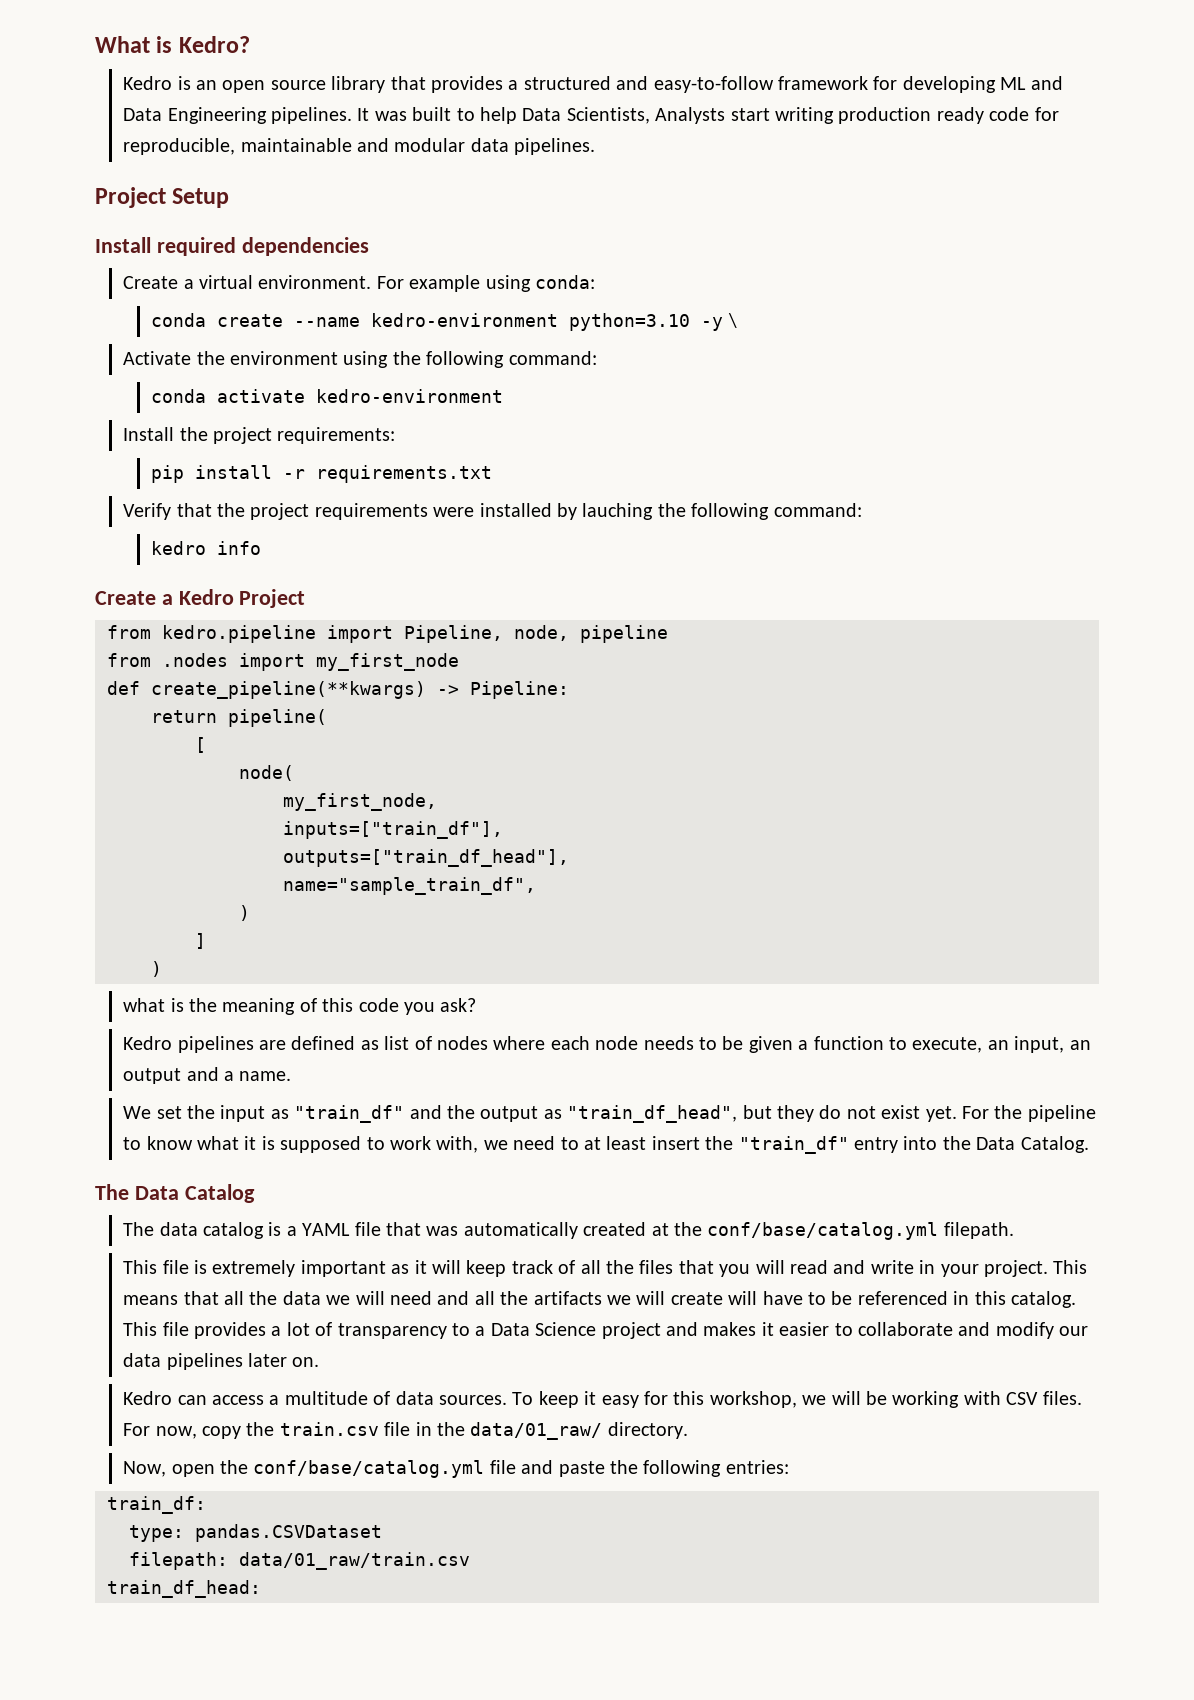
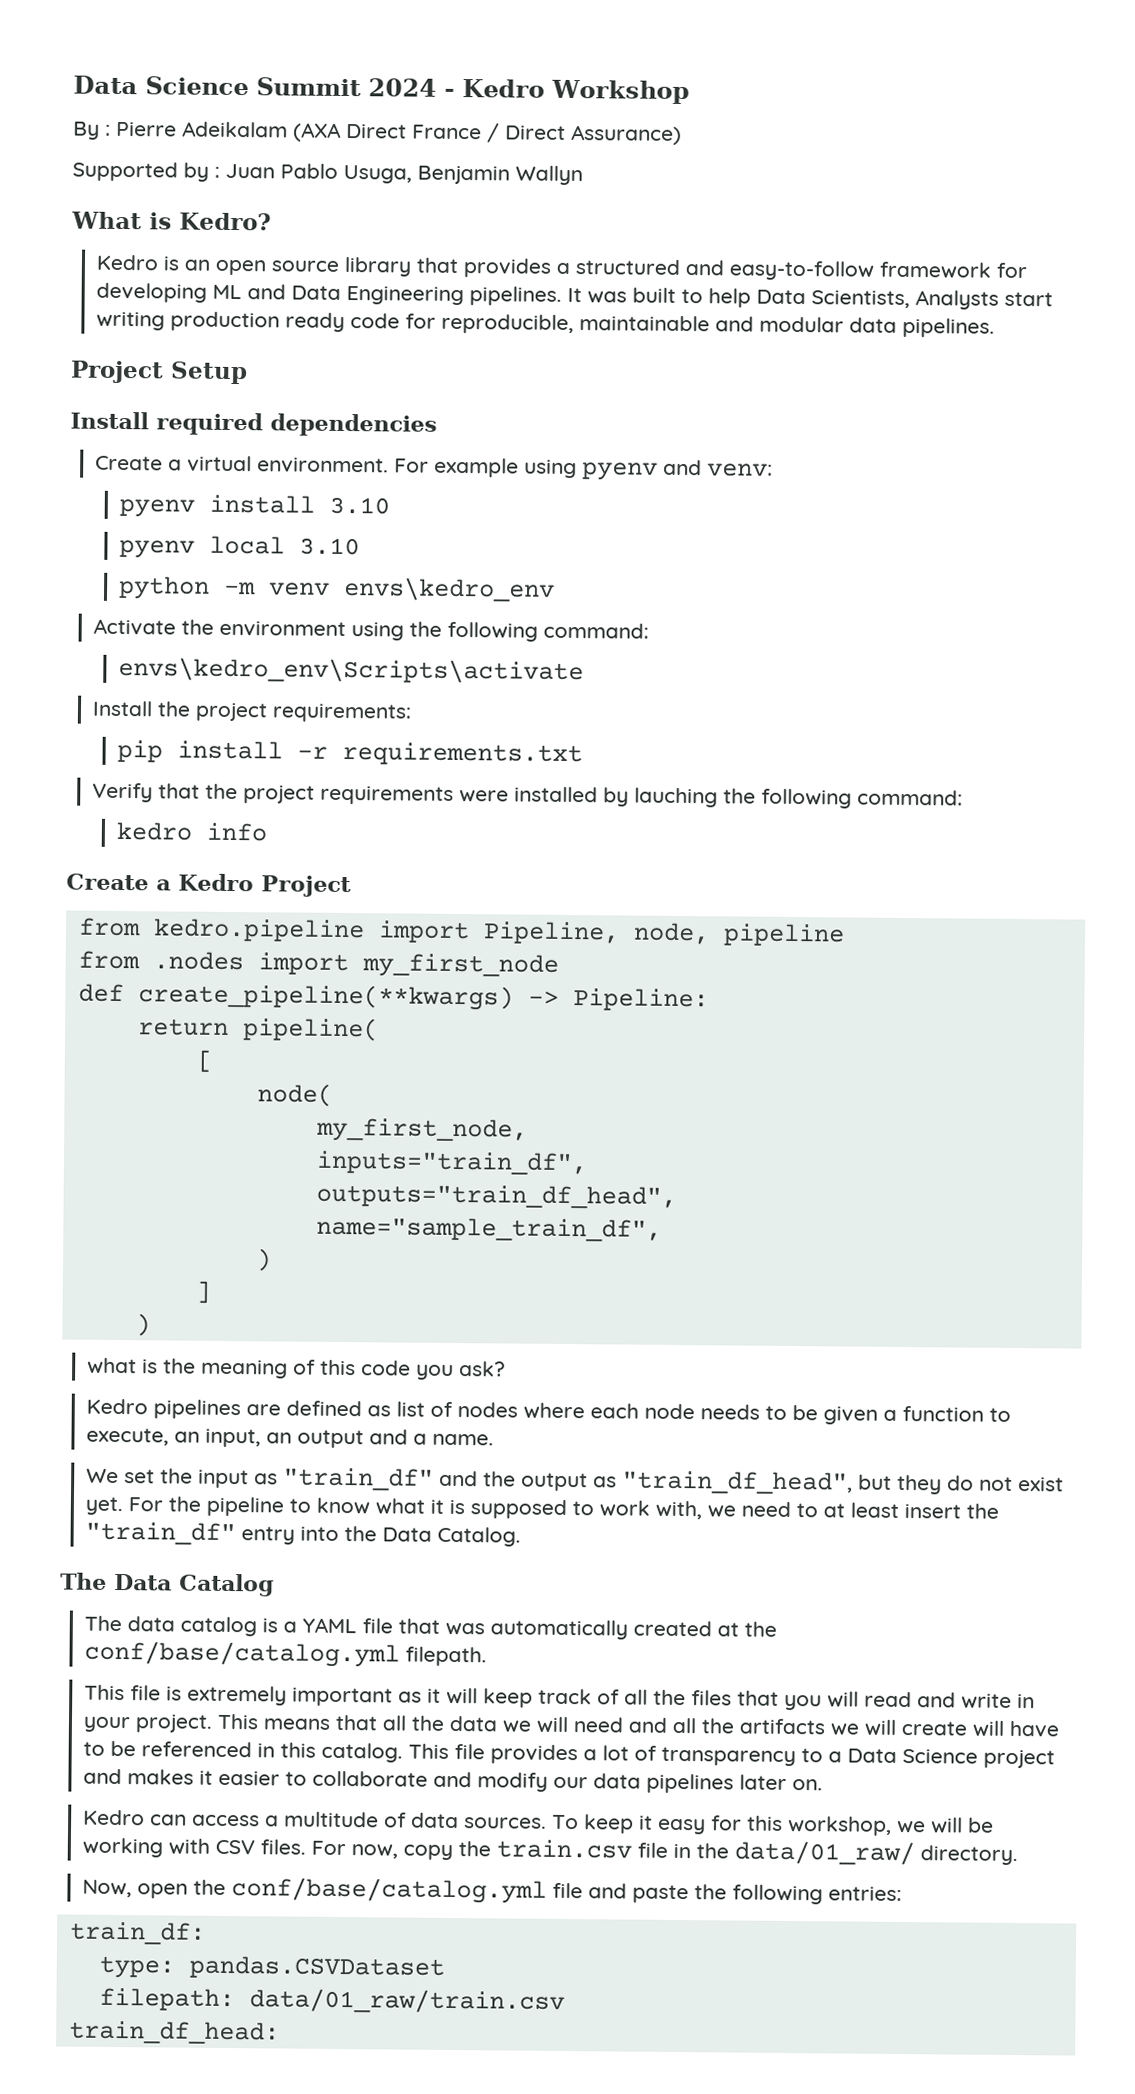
+ Data Science Summit 2024 - Kedro Workshop
+ By : Pierre Adeikalam (AXA Direct France / Direct Assurance)
+ Supported by : Juan Pablo Usuga, Benjamin Wallyn
- For example using conda:
- conda create --name kedro-environment python=3.10 -y \
+ For example using pyenv and venv:
+ pyenv install 3.10
+ pyenv local 3.10
+ python -m venv envs\kedro_env
- conda activate kedro-environment
+ envs\kedro_env\Scripts\activate
- inputs=["train_df"],
- outputs=["train_df_head"],
+ inputs="train_df",
+ outputs="train_df_head",

